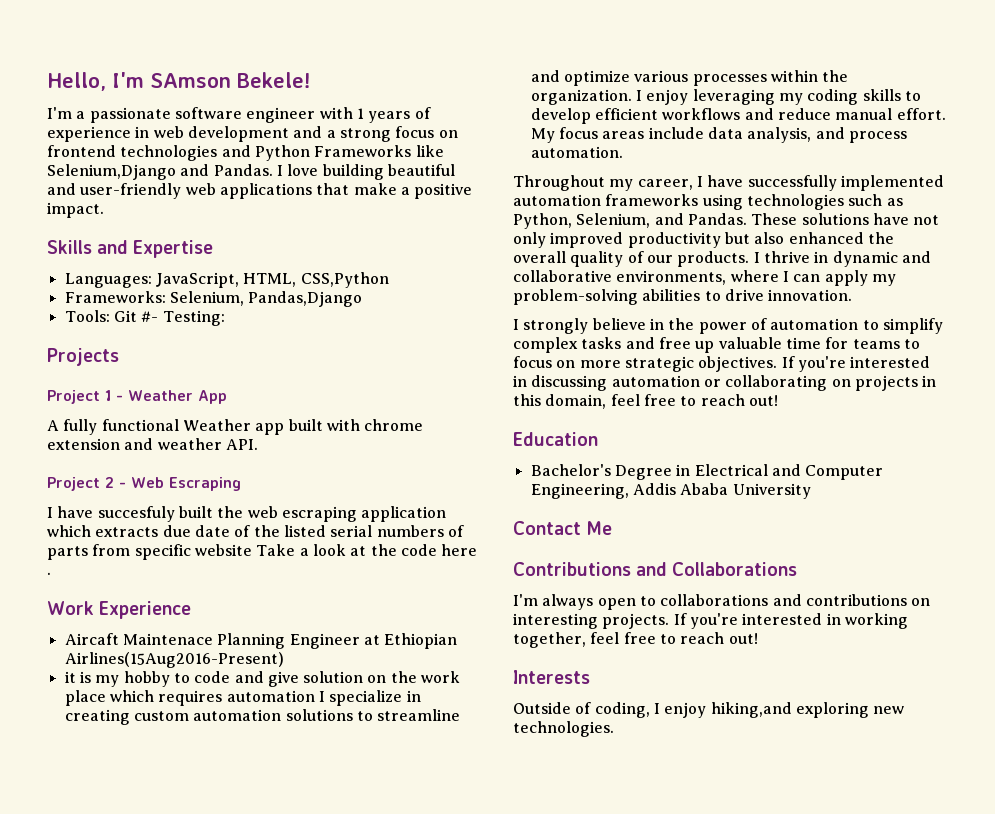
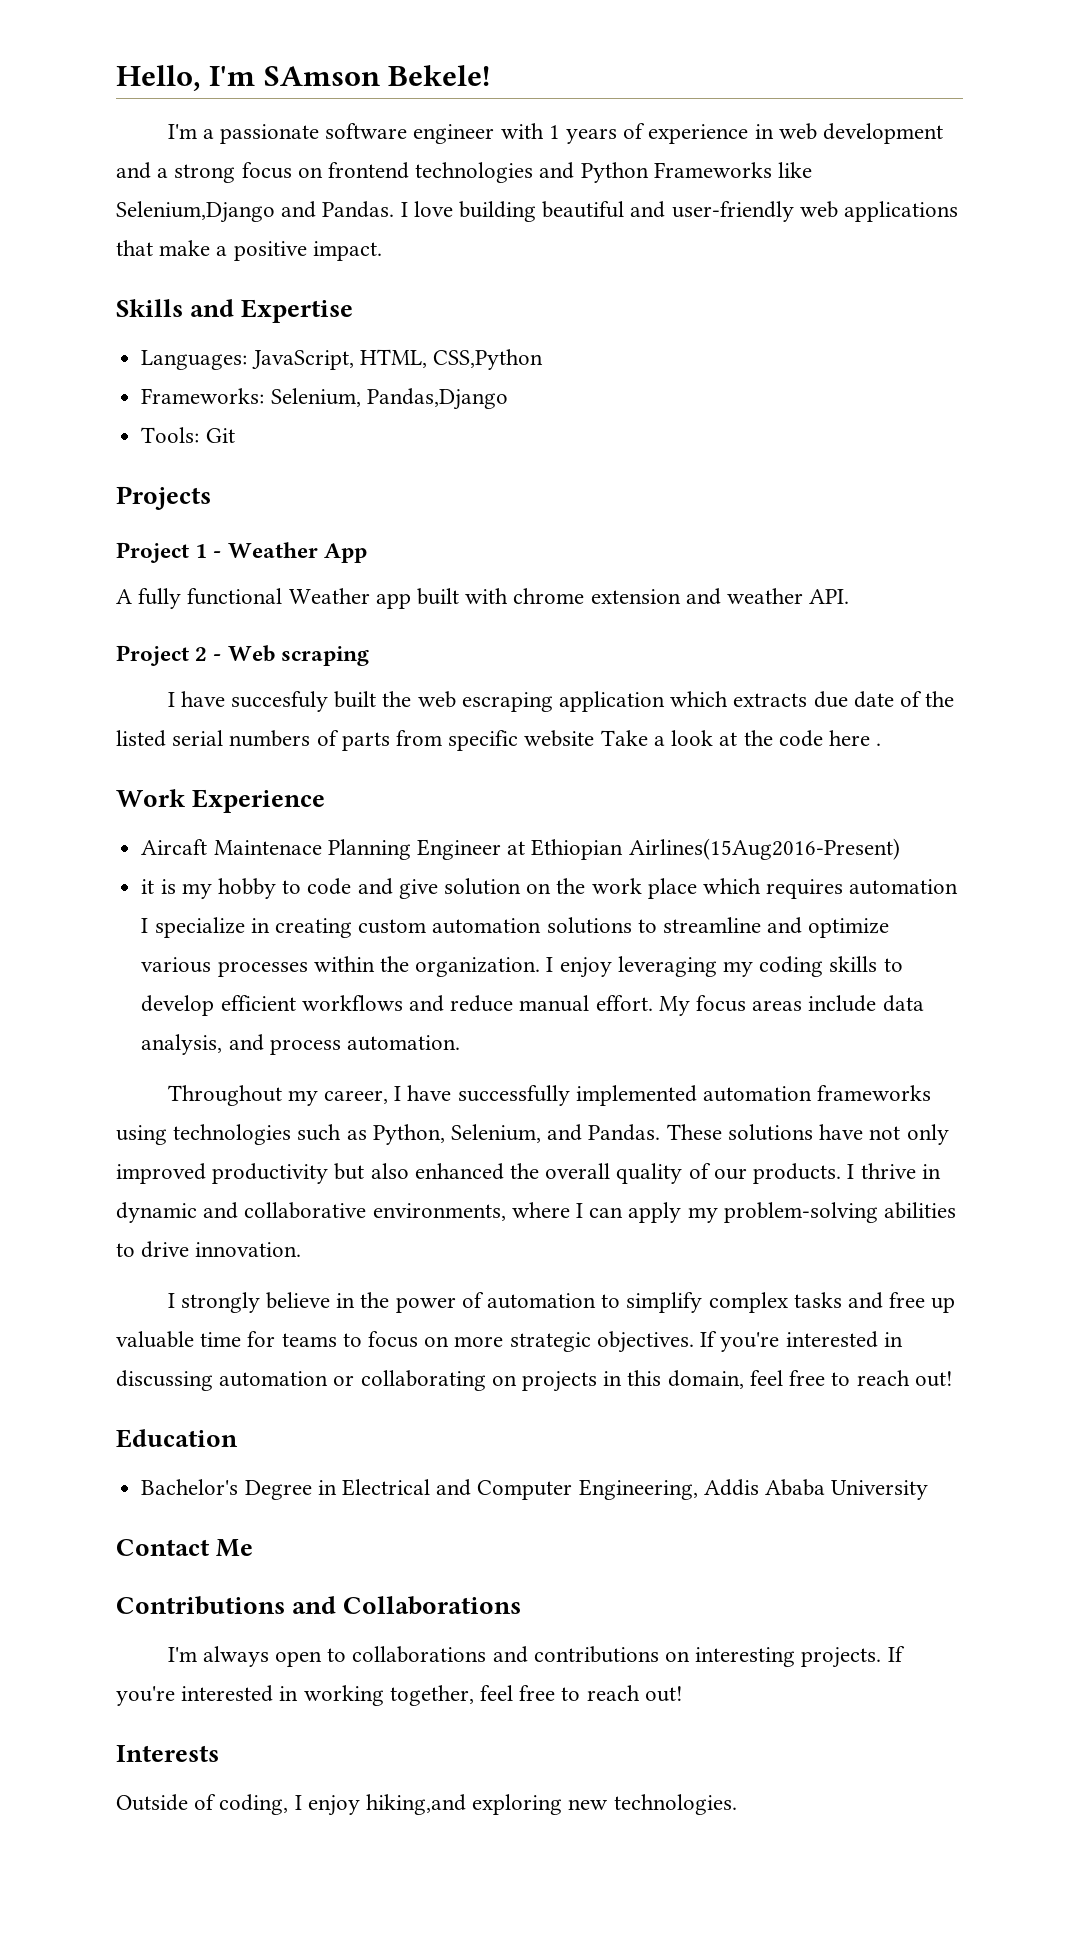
- Tools: Git #- Testing:
+ Tools: Git
- Project 2 - Web Escraping
+ Project 2 - Web scraping

